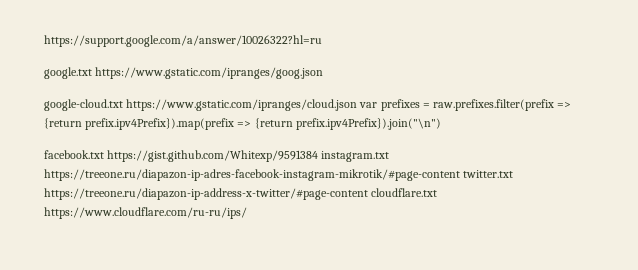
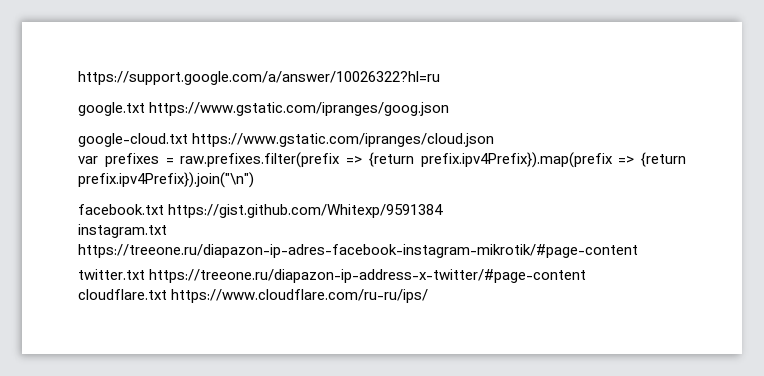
- google-cloud.txt https://www.gstatic.com/ipranges/cloud.json var prefixes = raw.prefixes.filter(prefix => {return prefix.ipv4Prefix}).map(prefix => {return prefix.ipv4Prefix}).join("\n")
+ google-cloud.txt https://www.gstatic.com/ipranges/cloud.json
+ var prefixes = raw.prefixes.filter(prefix => {return prefix.ipv4Prefix}).map(prefix => {return prefix.ipv4Prefix}).join("\n")
- facebook.txt https://gist.github.com/Whitexp/9591384 instagram.txt https://treeone.ru/diapazon-ip-adres-facebook-instagram-mikrotik/#page-content twitter.txt https://treeone.ru/diapazon-ip-address-x-twitter/#page-content cloudflare.txt https://www.cloudflare.com/ru-ru/ips/
+ facebook.txt https://gist.github.com/Whitexp/9591384
+ instagram.txt https://treeone.ru/diapazon-ip-adres-facebook-instagram-mikrotik/#page-content
+ twitter.txt https://treeone.ru/diapazon-ip-address-x-twitter/#page-content
+ cloudflare.txt https://www.cloudflare.com/ru-ru/ips/

